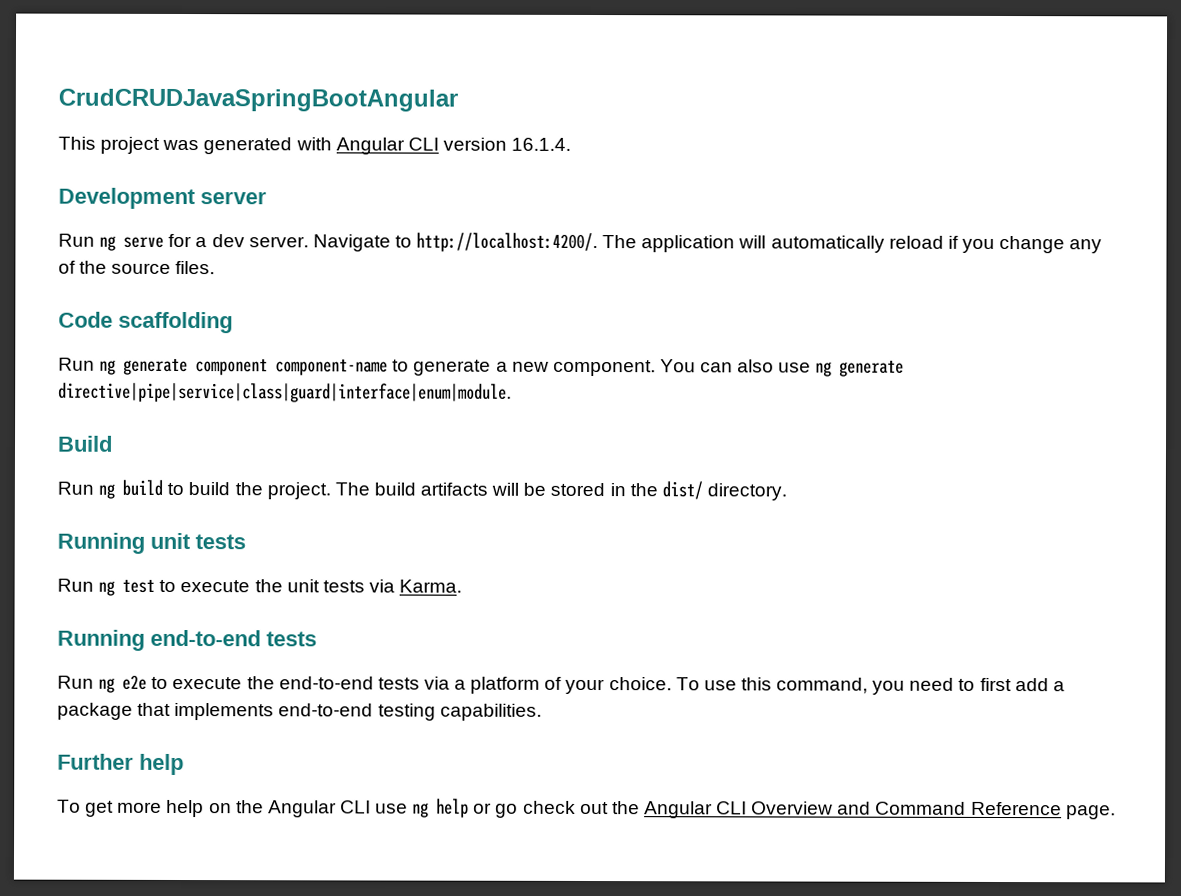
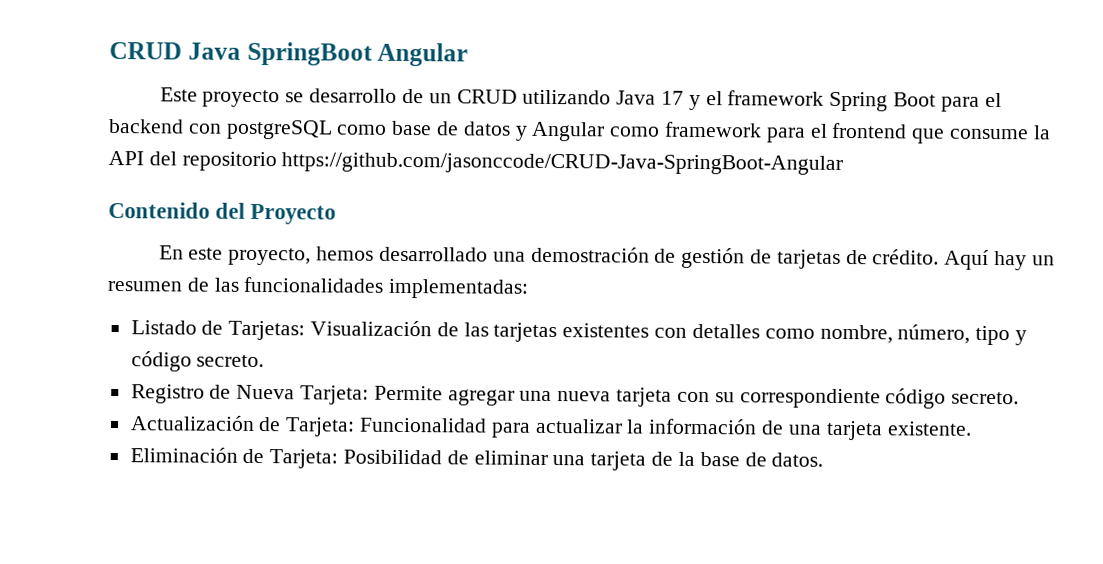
- CrudCRUDJavaSpringBootAngular
- This project was generated with Angular CLI version 16.1.4.
- Development server
- Run ng serve for a dev server. Navigate to http://localhost:4200/. The application will automatically reload if you change any of the source files.
- Code scaffolding
- Run ng generate component component-name to generate a new component. You can also use ng generate directive|pipe|service|class|guard|interface|enum|module.
- Build
- Run ng build to build the project. The build artifacts will be stored in the dist/ directory.
- Running unit tests
- Run ng test to execute the unit tests via Karma.
- Running end-to-end tests
- Run ng e2e to execute the end-to-end tests via a platform of your choice. To use this command, you need to first add a package that implements end-to-end testing capabilities.
- Further help
- To get more help on the Angular CLI use ng help or go check out the Angular CLI Overview and Command Reference page.
+ CRUD Java SpringBoot Angular
+ Este proyecto se desarrollo de un CRUD utilizando Java 17 y el framework Spring Boot para el backend con postgreSQL como base de datos y Angular como framework para el frontend que consume la API del repositorio https://github.com/jasonccode/CRUD-Java-SpringBoot-Angular
+ Contenido del Proyecto
+ En este proyecto, hemos desarrollado una demostración de gestión de tarjetas de crédito. Aquí hay un resumen de las funcionalidades implementadas:
+ Listado de Tarjetas: Visualización de las tarjetas existentes con detalles como nombre, número, tipo y código secreto.
+ Registro de Nueva Tarjeta: Permite agregar una nueva tarjeta con su correspondiente código secreto.
+ Actualización de Tarjeta: Funcionalidad para actualizar la información de una tarjeta existente.
+ Eliminación de Tarjeta: Posibilidad de eliminar una tarjeta de la base de datos.

